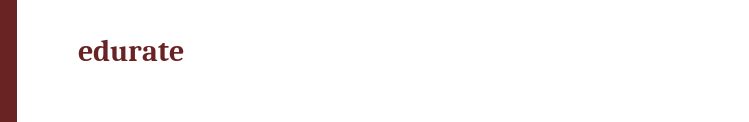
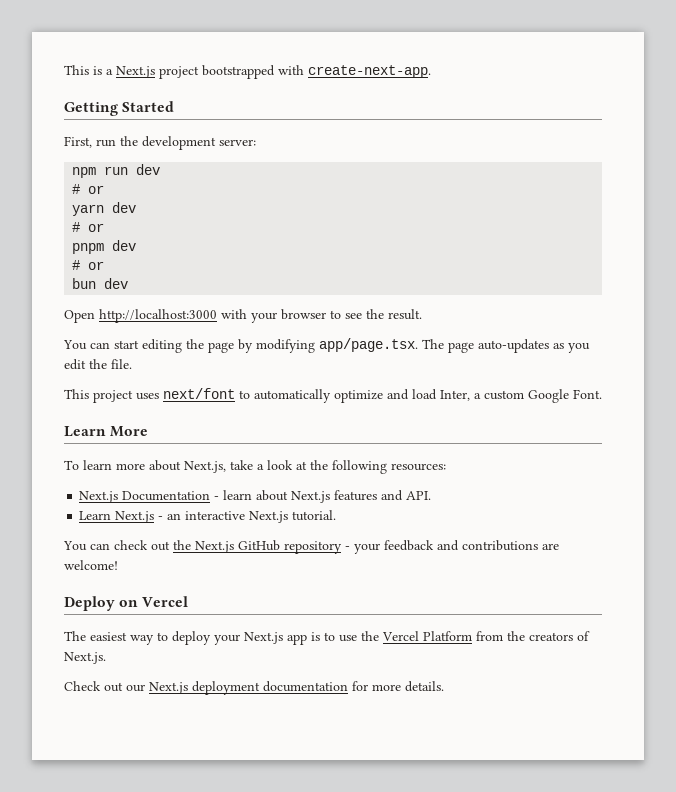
- edurate
+ This is a Next.js project bootstrapped with create-next-app.
+ Getting Started
+ First, run the development server:
+ npm run dev
+ # or
+ yarn dev
+ # or
+ pnpm dev
+ # or
+ bun dev
+ Open http://localhost:3000 with your browser to see the result.
+ You can start editing the page by modifying app/page.tsx. The page auto-updates as you edit the file.
+ This project uses next/font to automatically optimize and load Inter, a custom Google Font.
+ Learn More
+ To learn more about Next.js, take a look at the following resources:
+ Next.js Documentation - learn about Next.js features and API.
+ Learn Next.js - an interactive Next.js tutorial.
+ You can check out the Next.js GitHub repository - your feedback and contributions are welcome!
+ Deploy on Vercel
+ The easiest way to deploy your Next.js app is to use the Vercel Platform from the creators of Next.js.
+ Check out our Next.js deployment documentation for more details.

